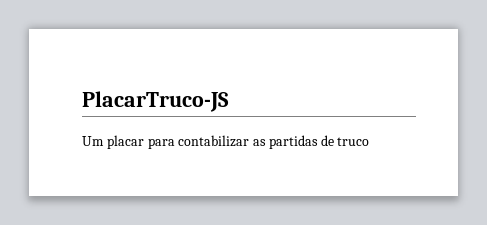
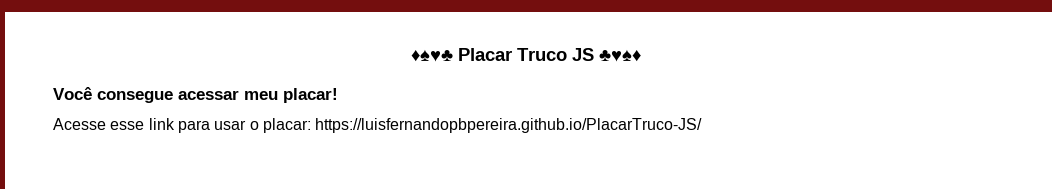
- PlacarTruco-JS
- Um placar para contabilizar as partidas de truco
+ ♦♠♥♣ Placar Truco JS ♣♥♠♦
+ Você consegue acessar meu placar!
+ Acesse esse link para usar o placar: https://luisfernandopbpereira.github.io/PlacarTruco-JS/

